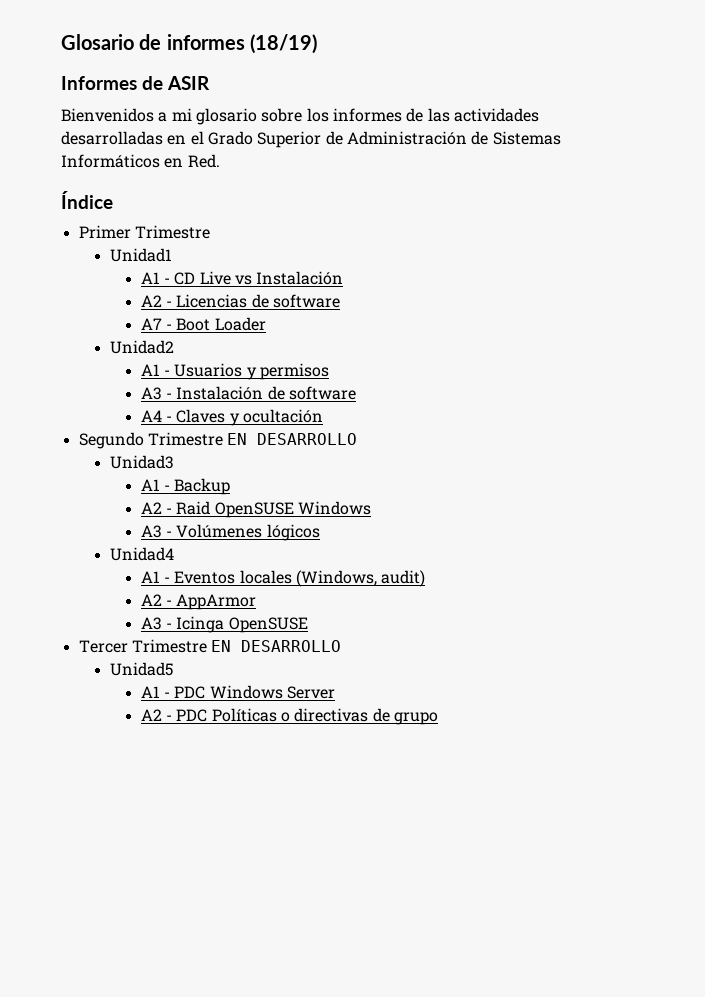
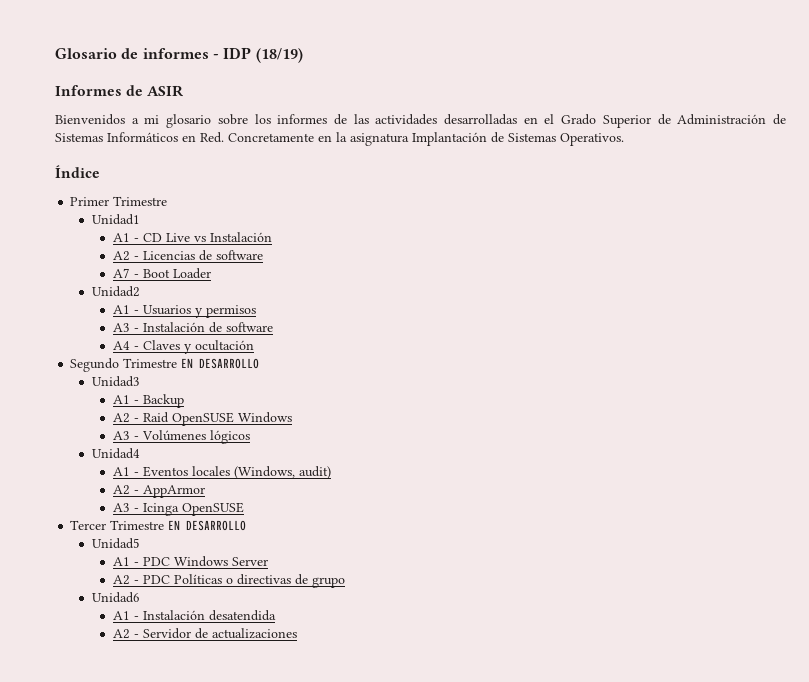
- Glosario de informes (18/19)
+ Glosario de informes - IDP (18/19)
- Bienvenidos a mi glosario sobre los informes de las actividades desarrolladas en el Grado Superior de Administración de Sistemas Informáticos en Red.
+ Bienvenidos a mi glosario sobre los informes de las actividades desarrolladas en el Grado Superior de Administración de Sistemas Informáticos en Red. Concretamente en la asignatura Implantación de Sistemas Operativos.
+ Unidad6
+ A1 - Instalación desatendida
+ A2 - Servidor de actualizaciones

